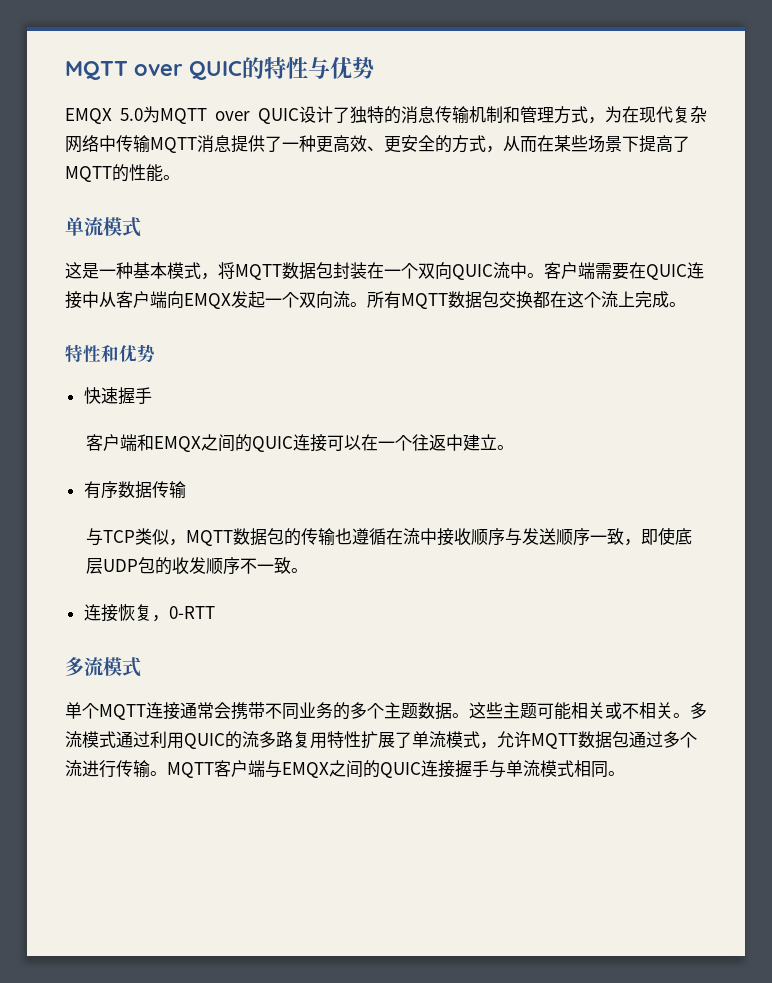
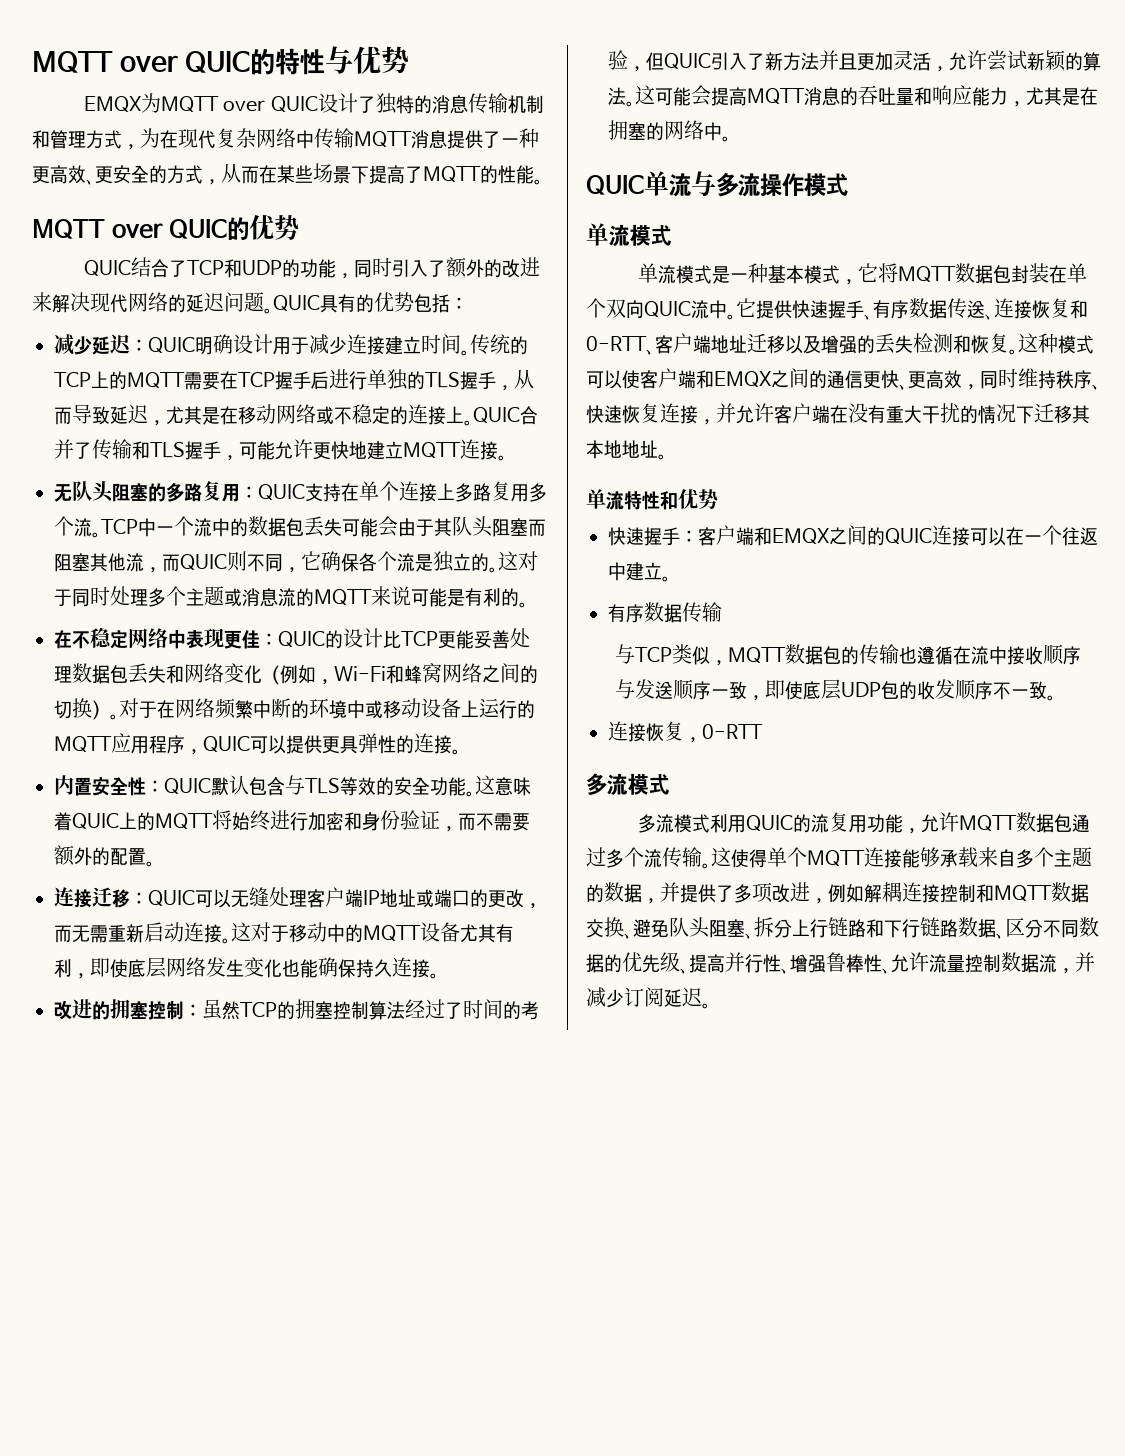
- EMQX 5.0为MQTT over QUIC设计了独特的消息传输机制和管理方式，为在现代复杂网络中传输MQTT消息提供了一种更高效、更安全的方式，从而在某些场景下提高了MQTT的性能。
+ EMQX为MQTT over QUIC设计了独特的消息传输机制和管理方式，为在现代复杂网络中传输MQTT消息提供了一种更高效、更安全的方式，从而在某些场景下提高了MQTT的性能。
+ MQTT over QUIC的优势
+ QUIC结合了TCP和UDP的功能，同时引入了额外的改进来解决现代网络的延迟问题。QUIC具有的优势包括：
+ 减少延迟：QUIC明确设计用于减少连接建立时间。传统的TCP上的MQTT需要在TCP握手后进行单独的TLS握手，从而导致延迟，尤其是在移动网络或不稳定的连接上。QUIC合并了传输和TLS握手，可能允许更快地建立MQTT连接。
+ 无队头阻塞的多路复用：QUIC支持在单个连接上多路复用多个流。TCP中一个流中的数据包丢失可能会由于其队头阻塞而阻塞其他流，而QUIC则不同，它确保各个流是独立的。这对于同时处理多个主题或消息流的MQTT来说可能是有利的。
+ 在不稳定网络中表现更佳：QUIC的设计比TCP更能妥善处理数据包丢失和网络变化（例如，Wi-Fi和蜂窝网络之间的切换）。对于在网络频繁中断的环境中或移动设备上运行的MQTT应用程序，QUIC可以提供更具弹性的连接。
+ 内置安全性：QUIC默认包含与TLS等效的安全功能。这意味着QUIC上的MQTT将始终进行加密和身份验证，而不需要额外的配置。
+ 连接迁移：QUIC可以无缝处理客户端IP地址或端口的更改，而无需重新启动连接。这对于移动中的MQTT设备尤其有利，即使底层网络发生变化也能确保持久连接。
+ 改进的拥塞控制：虽然TCP的拥塞控制算法经过了时间的考验，但QUIC引入了新方法并且更加灵活，允许尝试新颖的算法。这可能会提高MQTT消息的吞吐量和响应能力，尤其是在拥塞的网络中。
+ QUIC单流与多流操作模式
- 这是一种基本模式，将MQTT数据包封装在一个双向QUIC流中。
+ 单流模式是一种基本模式，它将MQTT数据包封装在单个双向QUIC流中。
- 客户端需要在QUIC连接中从客户端向EMQX发起一个双向流。所有MQTT数据包交换都在这个流上完成。
- 特性和优势
+ 它提供快速握手、有序数据传送、连接恢复和0-RTT、客户端地址迁移以及增强的丢失检测和恢复。这种模式可以使客户端和EMQX之间的通信更快、更高效，同时维持秩序、快速恢复连接，并允许客户端在没有重大干扰的情况下迁移其本地地址。
+ 单流特性和优势
- 快速握手
- 客户端和EMQX之间的QUIC连接可以在一个往返中建立。
+ 快速握手：客户端和EMQX之间的QUIC连接可以在一个往返中建立。
- 单个MQTT连接通常会携带不同业务的多个主题数据。这些主题可能相关或不相关。多流模式通过利用QUIC的流多路复用特性扩展了单流模式，允许MQTT数据包通过多个流进行传输。MQTT客户端与EMQX之间的QUIC连接握手与单流模式相同。
+ 多流模式利用QUIC的流复用功能，允许MQTT数据包通过多个流传输。这使得单个MQTT连接能够承载来自多个主题的数据，并提供了多项改进，例如解耦连接控制和MQTT数据交换、避免队头阻塞、拆分上行链路和下行链路数据、区分不同数据的优先级、提高并行性、增强鲁棒性、允许流量控制数据流，并减少订阅延迟。

